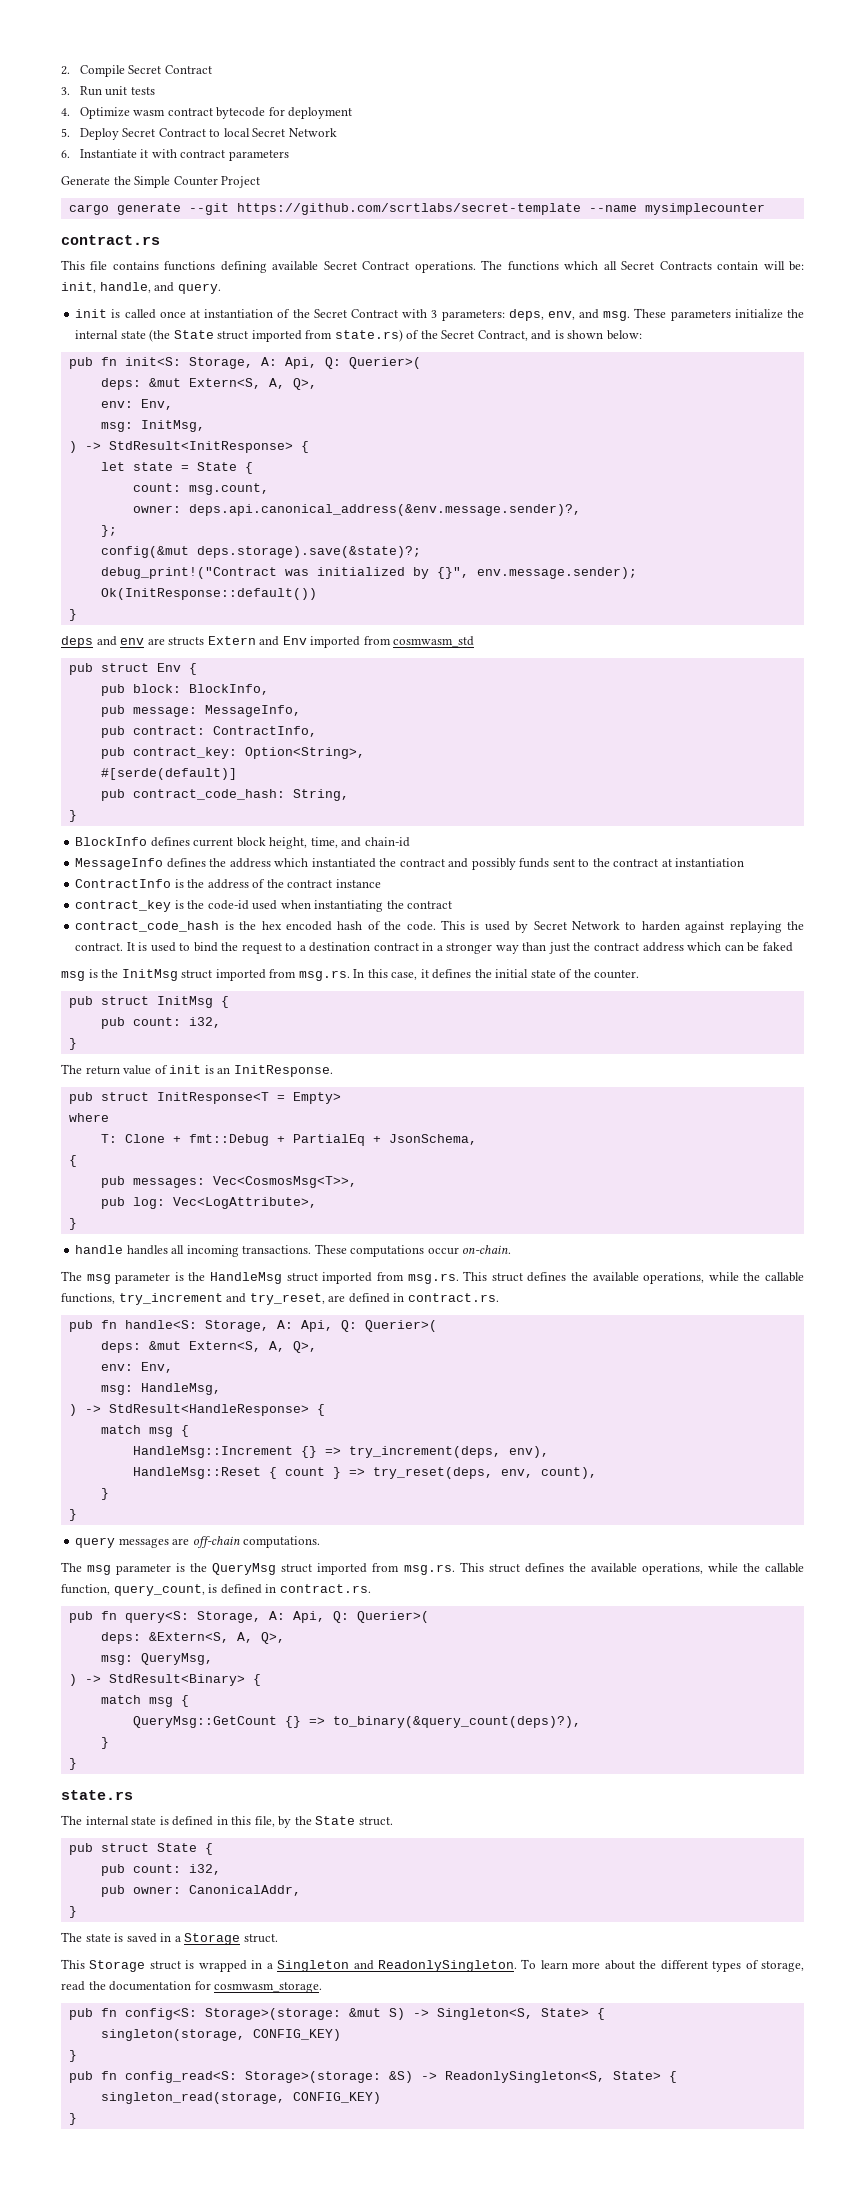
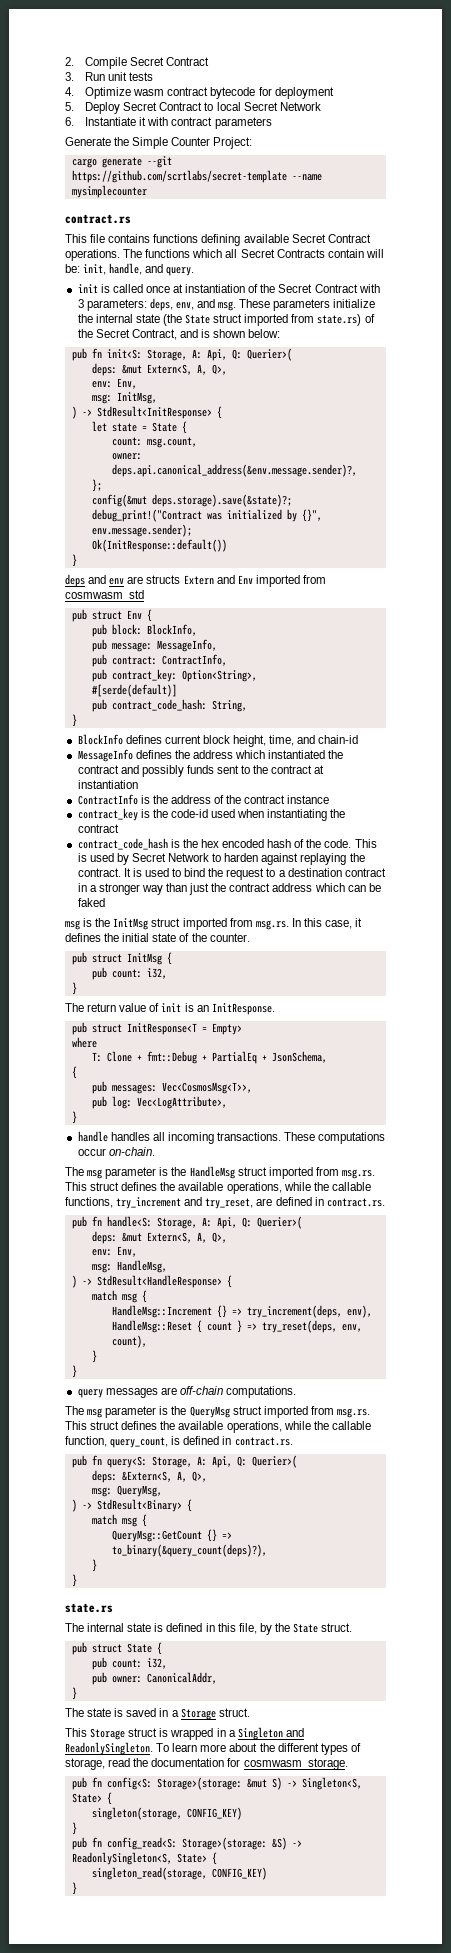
- Generate the Simple Counter Project
+ Generate the Simple Counter Project:

